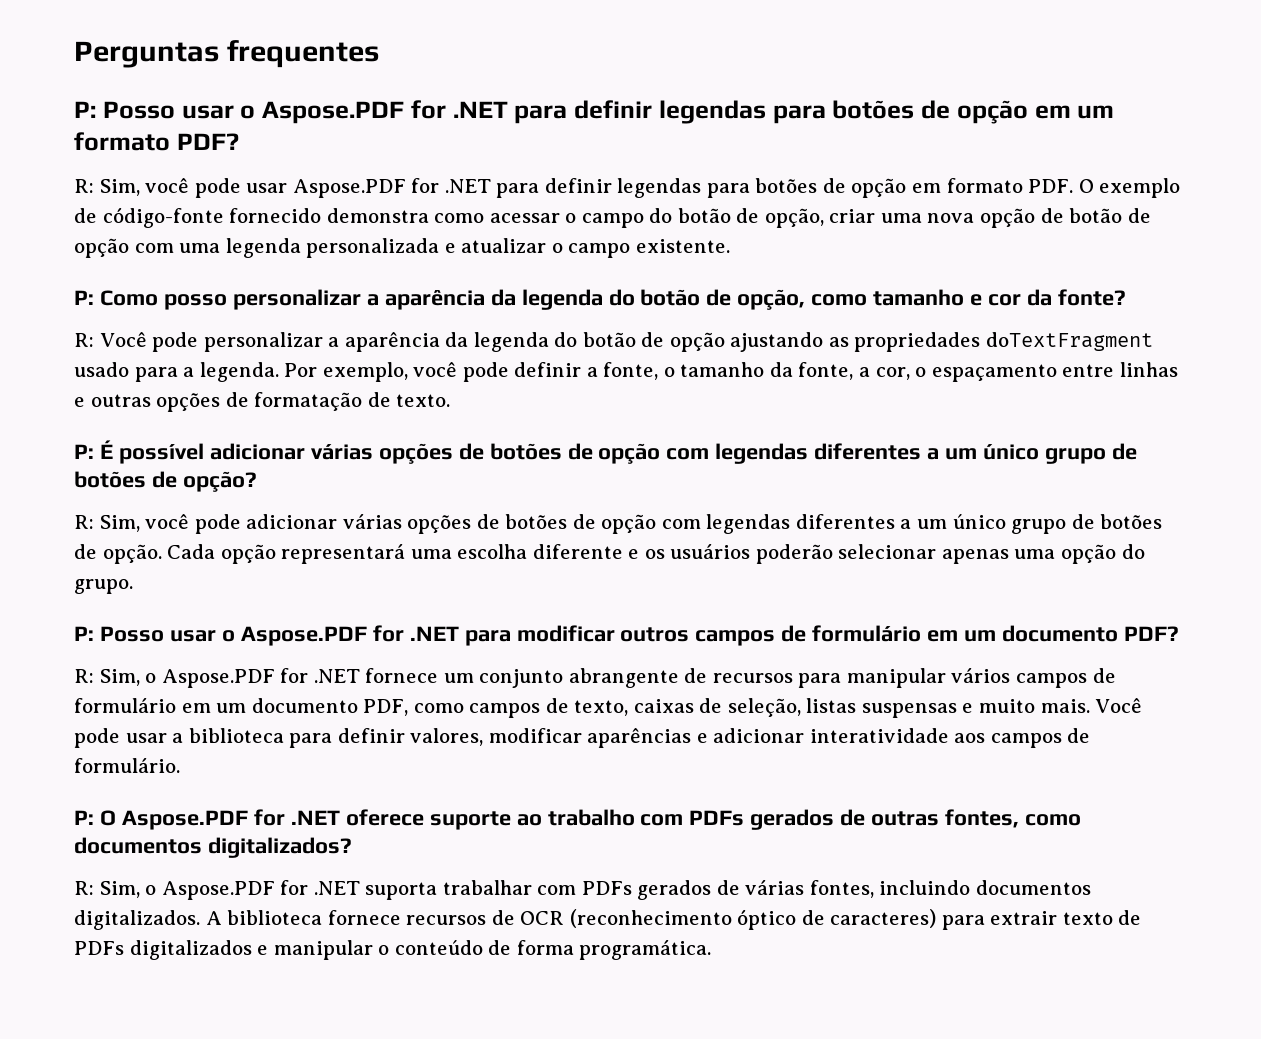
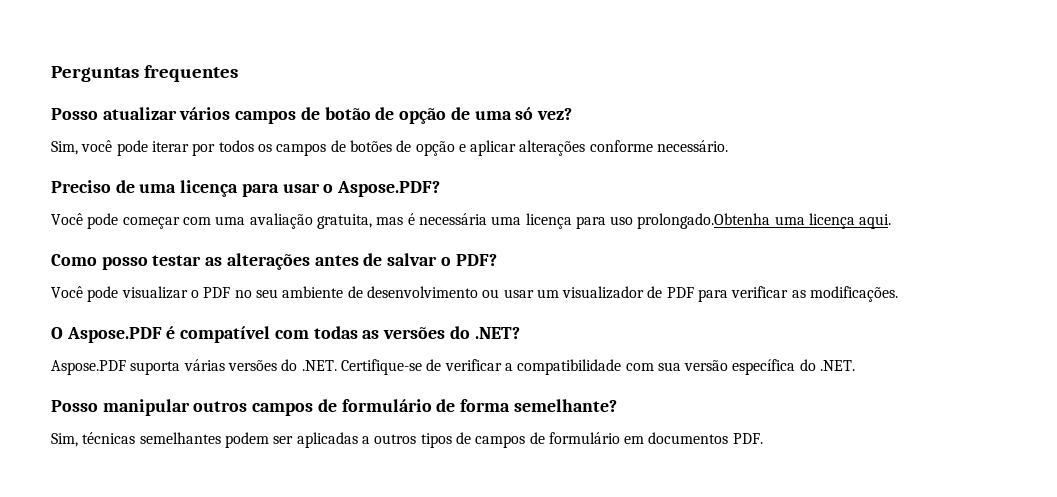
- P: Posso usar o Aspose.PDF for .NET para definir legendas para botões de opção em um formato PDF?
- R: Sim, você pode usar Aspose.PDF for .NET para definir legendas para botões de opção em formato PDF. O exemplo de código-fonte fornecido demonstra como acessar o campo do botão de opção, criar uma nova opção de botão de opção com uma legenda personalizada e atualizar o campo existente.
- P: Como posso personalizar a aparência da legenda do botão de opção, como tamanho e cor da fonte?
- R: Você pode personalizar a aparência da legenda do botão de opção ajustando as propriedades doTextFragment usado para a legenda. Por exemplo, você pode definir a fonte, o tamanho da fonte, a cor, o espaçamento entre linhas e outras opções de formatação de texto.
- P: É possível adicionar várias opções de botões de opção com legendas diferentes a um único grupo de botões de opção?
- R: Sim, você pode adicionar várias opções de botões de opção com legendas diferentes a um único grupo de botões de opção. Cada opção representará uma escolha diferente e os usuários poderão selecionar apenas uma opção do grupo.
- P: Posso usar o Aspose.PDF for .NET para modificar outros campos de formulário em um documento PDF?
- R: Sim, o Aspose.PDF for .NET fornece um conjunto abrangente de recursos para manipular vários campos de formulário em um documento PDF, como campos de texto, caixas de seleção, listas suspensas e muito mais. Você pode usar a biblioteca para definir valores, modificar aparências e adicionar interatividade aos campos de formulário.
- P: O Aspose.PDF for .NET oferece suporte ao trabalho com PDFs gerados de outras fontes, como documentos digitalizados?
- R: Sim, o Aspose.PDF for .NET suporta trabalhar com PDFs gerados de várias fontes, incluindo documentos digitalizados. A biblioteca fornece recursos de OCR (reconhecimento óptico de caracteres) para extrair texto de PDFs digitalizados e manipular o conteúdo de forma programática.
+ Posso atualizar vários campos de botão de opção de uma só vez?
+ Sim, você pode iterar por todos os campos de botões de opção e aplicar alterações conforme necessário.
+ Preciso de uma licença para usar o Aspose.PDF?
+ Você pode começar com uma avaliação gratuita, mas é necessária uma licença para uso prolongado.Obtenha uma licença aqui.
+ Como posso testar as alterações antes de salvar o PDF?
+ Você pode visualizar o PDF no seu ambiente de desenvolvimento ou usar um visualizador de PDF para verificar as modificações.
+ O Aspose.PDF é compatível com todas as versões do .NET?
+ Aspose.PDF suporta várias versões do .NET. Certifique-se de verificar a compatibilidade com sua versão específica do .NET.
+ Posso manipular outros campos de formulário de forma semelhante?
+ Sim, técnicas semelhantes podem ser aplicadas a outros tipos de campos de formulário em documentos PDF.

